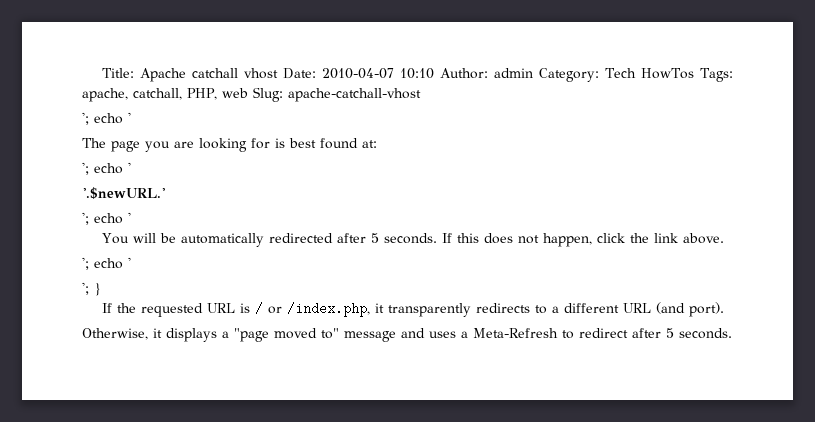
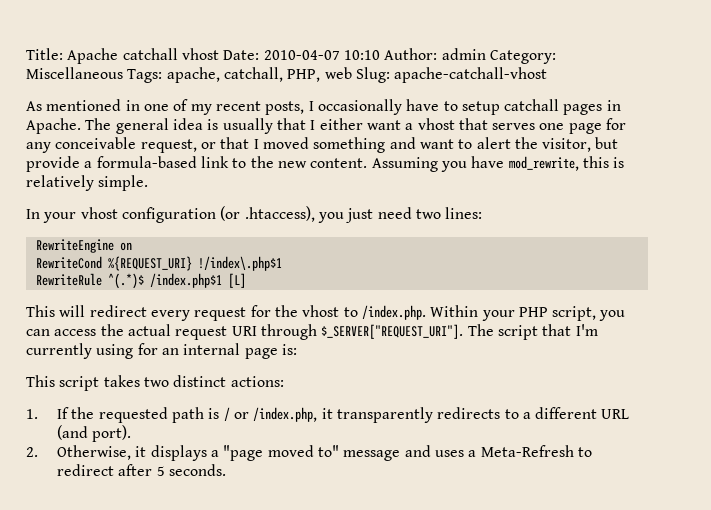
- Title: Apache catchall vhost Date: 2010-04-07 10:10 Author: admin Category: Tech HowTos Tags: apache, catchall, PHP, web Slug: apache-catchall-vhost
- '; echo '
- The page you are looking for is best found at:
- '; echo '
- '.$newURL.'
- '; echo '
- You will be automatically redirected after 5 seconds. If this does not happen, click the link above.
- '; echo '
- '; }
- If the requested URL is / or /index.php, it transparently redirects to a different URL (and port).
+ Title: Apache catchall vhost Date: 2010-04-07 10:10 Author: admin Category: Miscellaneous Tags: apache, catchall, PHP, web Slug: apache-catchall-vhost
+ As mentioned in one of my recent posts, I occasionally have to setup catchall pages in Apache. The general idea is usually that I either want a vhost that serves one page for any conceivable request, or that I moved something and want to alert the visitor, but provide a formula-based link to the new content. Assuming you have mod_rewrite, this is relatively simple.
+ In your vhost configuration (or .htaccess), you just need two lines:
+ RewriteEngine on
+ RewriteCond %{REQUEST_URI} !/index\.php$1
+ RewriteRule ^(.*)$ /index.php$1 [L]
+ This will redirect every request for the vhost to /index.php. Within your PHP script, you can access the actual request URI through $_SERVER["REQUEST_URI"]. The script that I'm currently using for an internal page is:
+ This script takes two distinct actions:
+ 1. If the requested path is / or /index.php, it transparently redirects to a different URL (and port).
- Otherwise, it displays a "page moved to" message and uses a Meta-Refresh to redirect after 5 seconds.
+ 2. Otherwise, it displays a "page moved to" message and uses a Meta-Refresh to redirect after 5 seconds.

